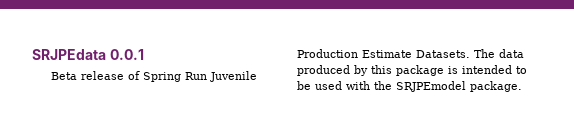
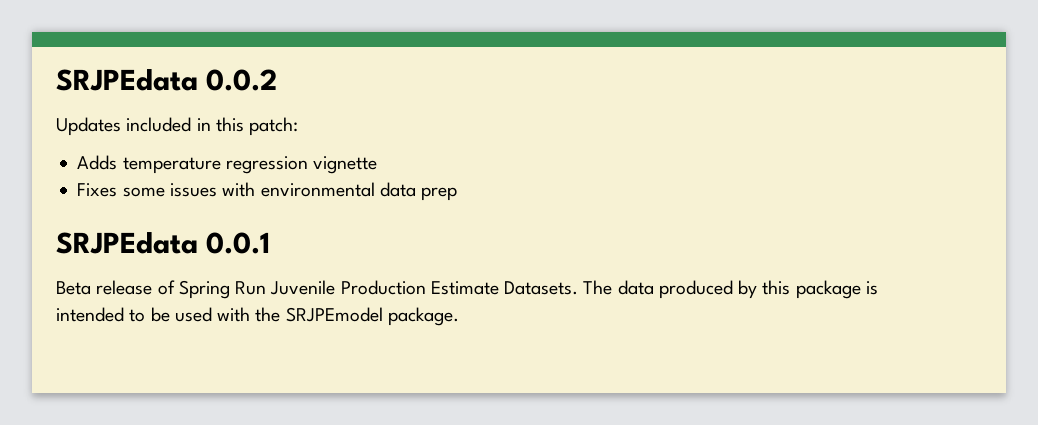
+ SRJPEdata 0.0.2
+ Updates included in this patch:
+ Adds temperature regression vignette
+ Fixes some issues with environmental data prep

